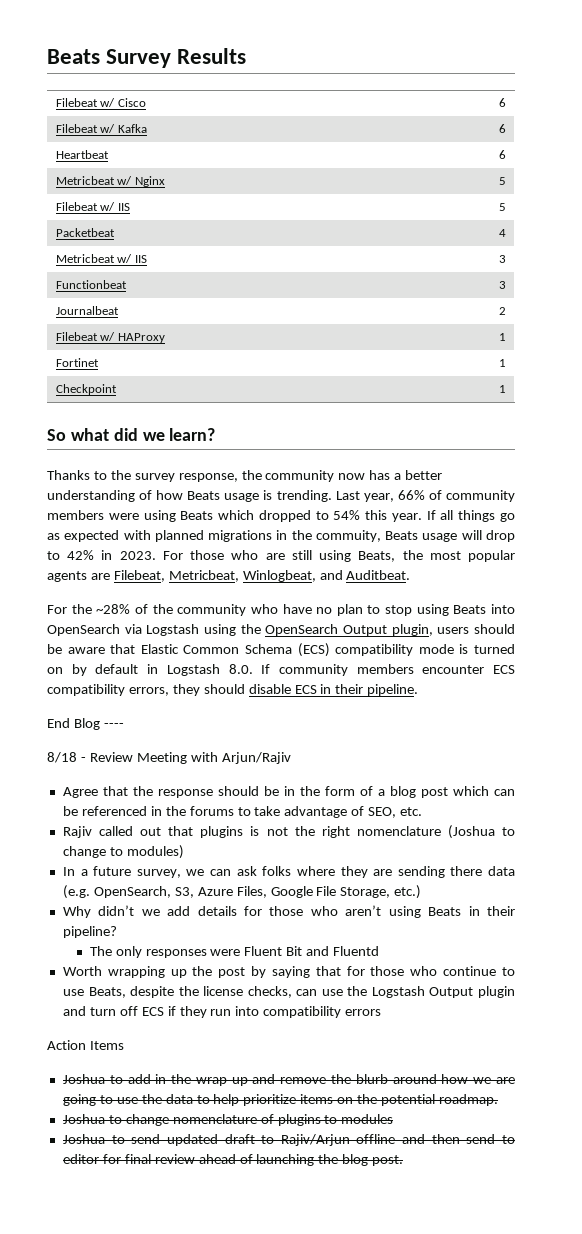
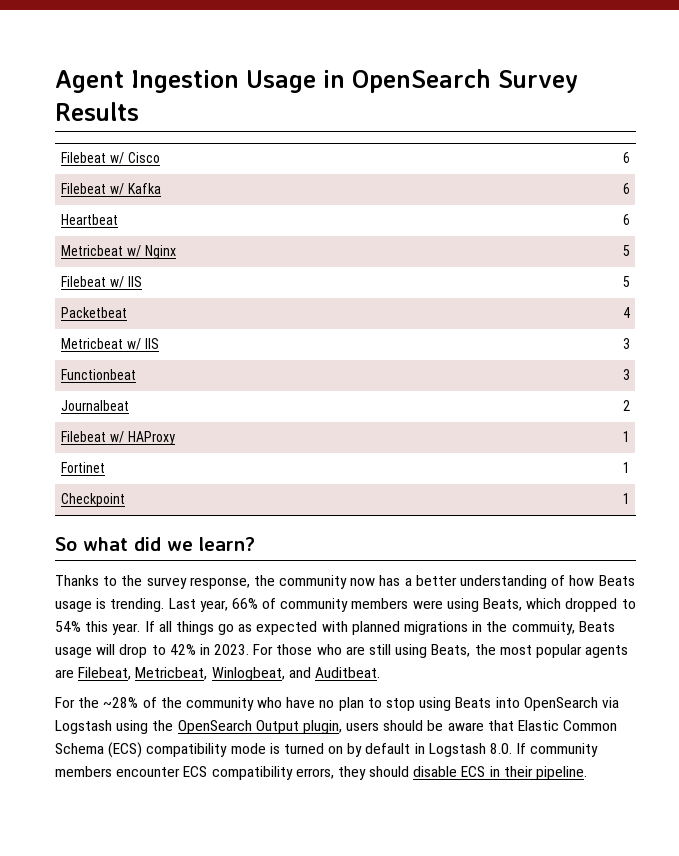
- Beats Survey Results
+ Agent Ingestion Usage in OpenSearch Survey Results
- Last year, 66% of community members were using Beats which dropped to 54% this year.
+ Last year, 66% of community members were using Beats, which dropped to 54% this year.
- End Blog ----
- 8/18 - Review Meeting with Arjun/Rajiv
- Agree that the response should be in the form of a blog post which can be referenced in the forums to take advantage of SEO, etc.
- Rajiv called out that plugins is not the right nomenclature (Joshua to change to modules)
- In a future survey, we can ask folks where they are sending there data (e.g. OpenSearch, S3, Azure Files, Google File Storage, etc.)
- Why didn’t we add details for those who aren’t using Beats in their pipeline?
- The only responses were Fluent Bit and Fluentd
- Worth wrapping up the post by saying that for those who continue to use Beats, despite the license checks, can use the Logstash Output plugin and turn off ECS if they run into compatibility errors
- Action Items
- Joshua to add in the wrap up and remove the blurb around how we are going to use the data to help prioritize items on the potential roadmap.
- Joshua to change nomenclature of plugins to modules
- Joshua to send updated draft to Rajiv/Arjun offline and then send to editor for final review ahead of launching the blog post.

